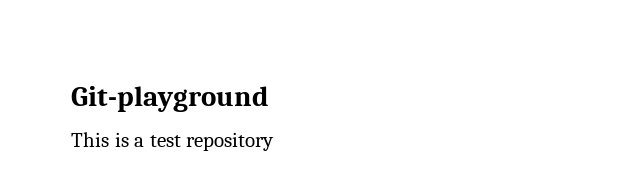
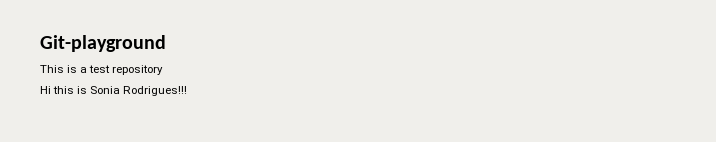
+ Hi this is Sonia Rodrigues!!!

